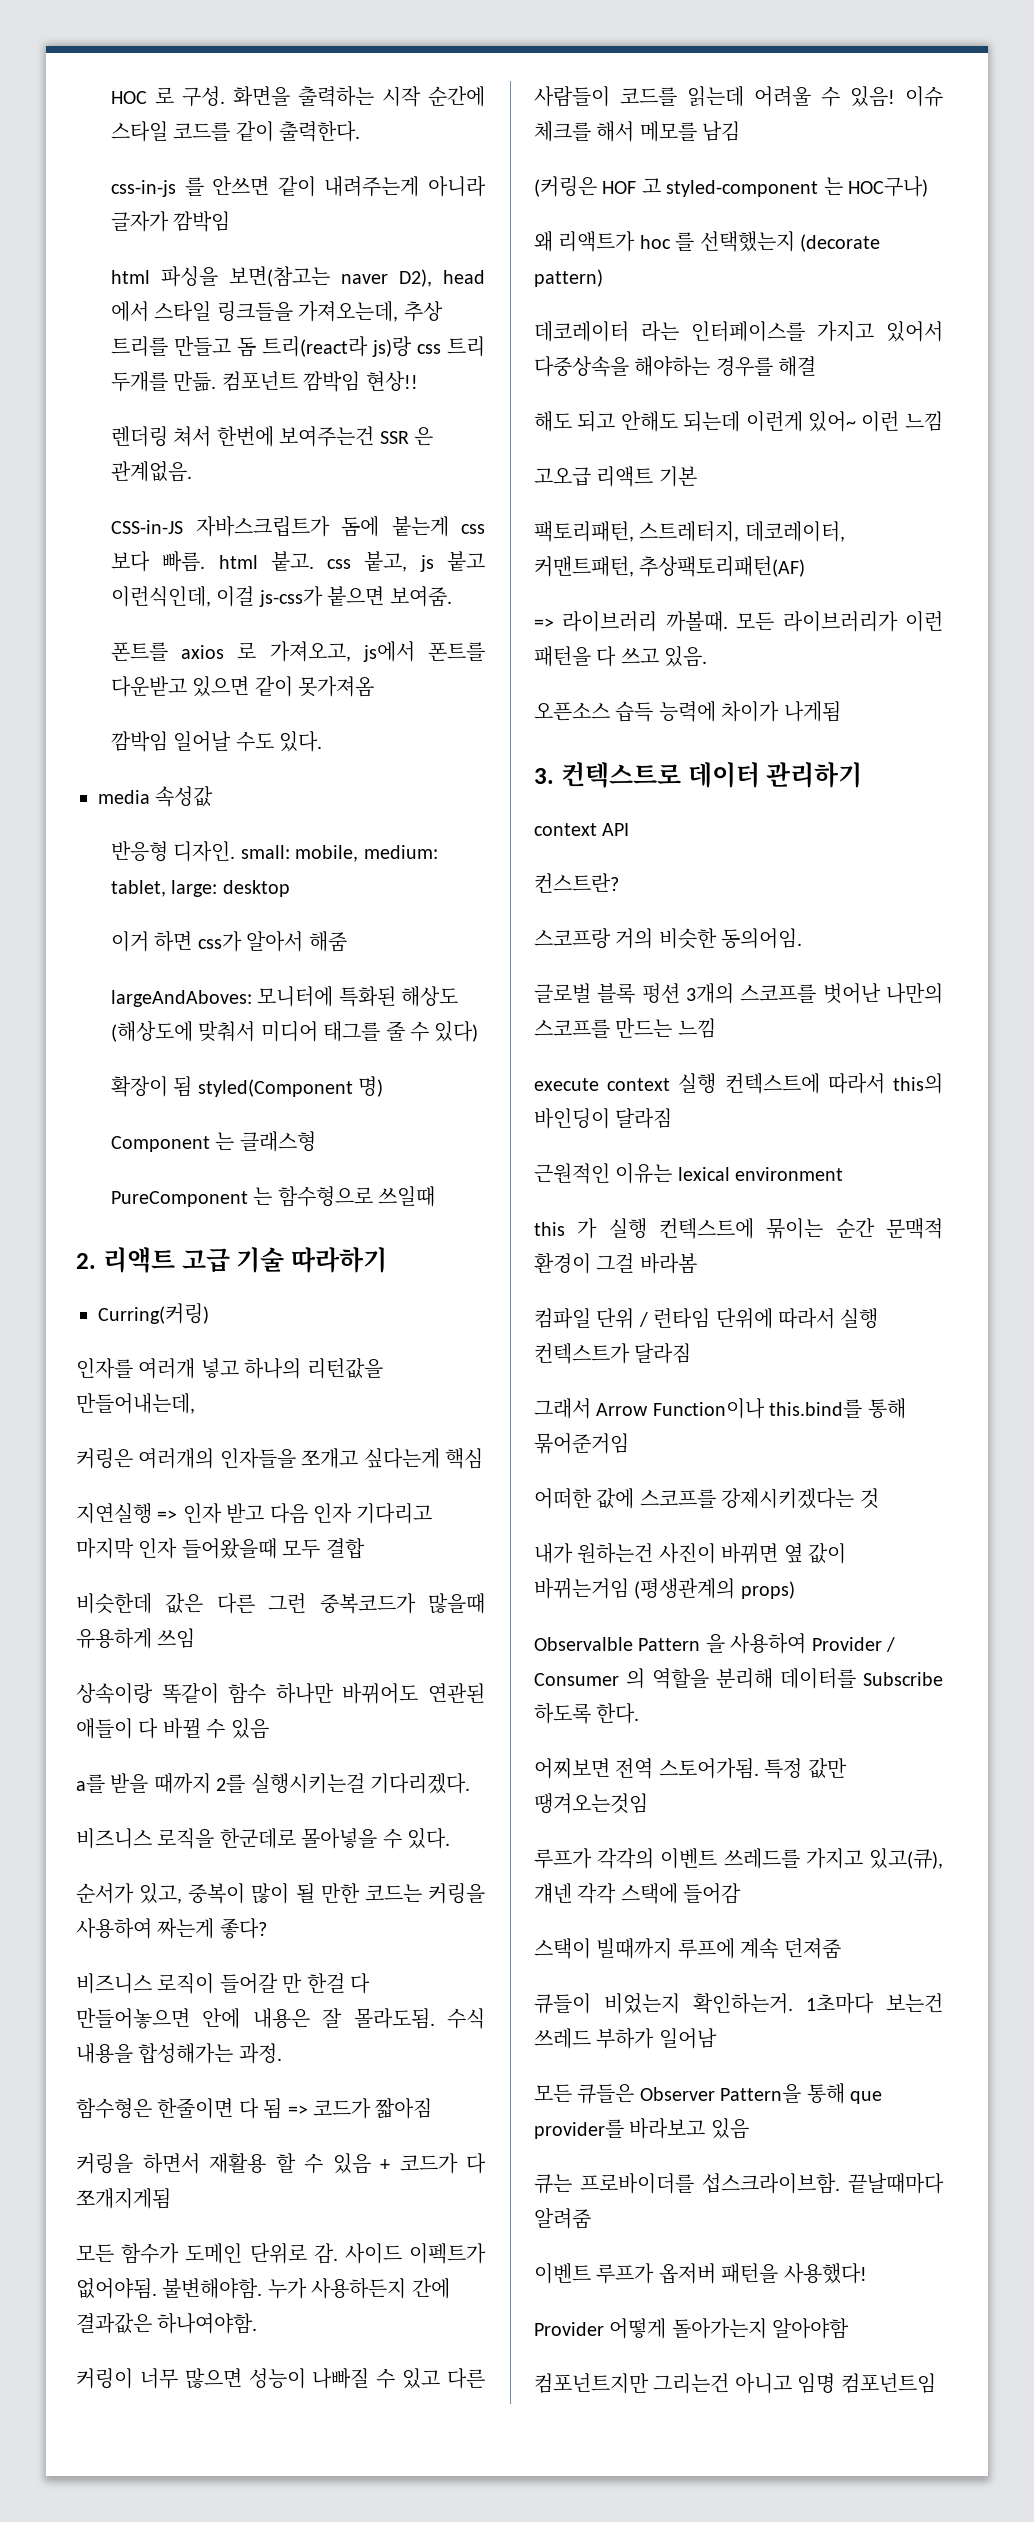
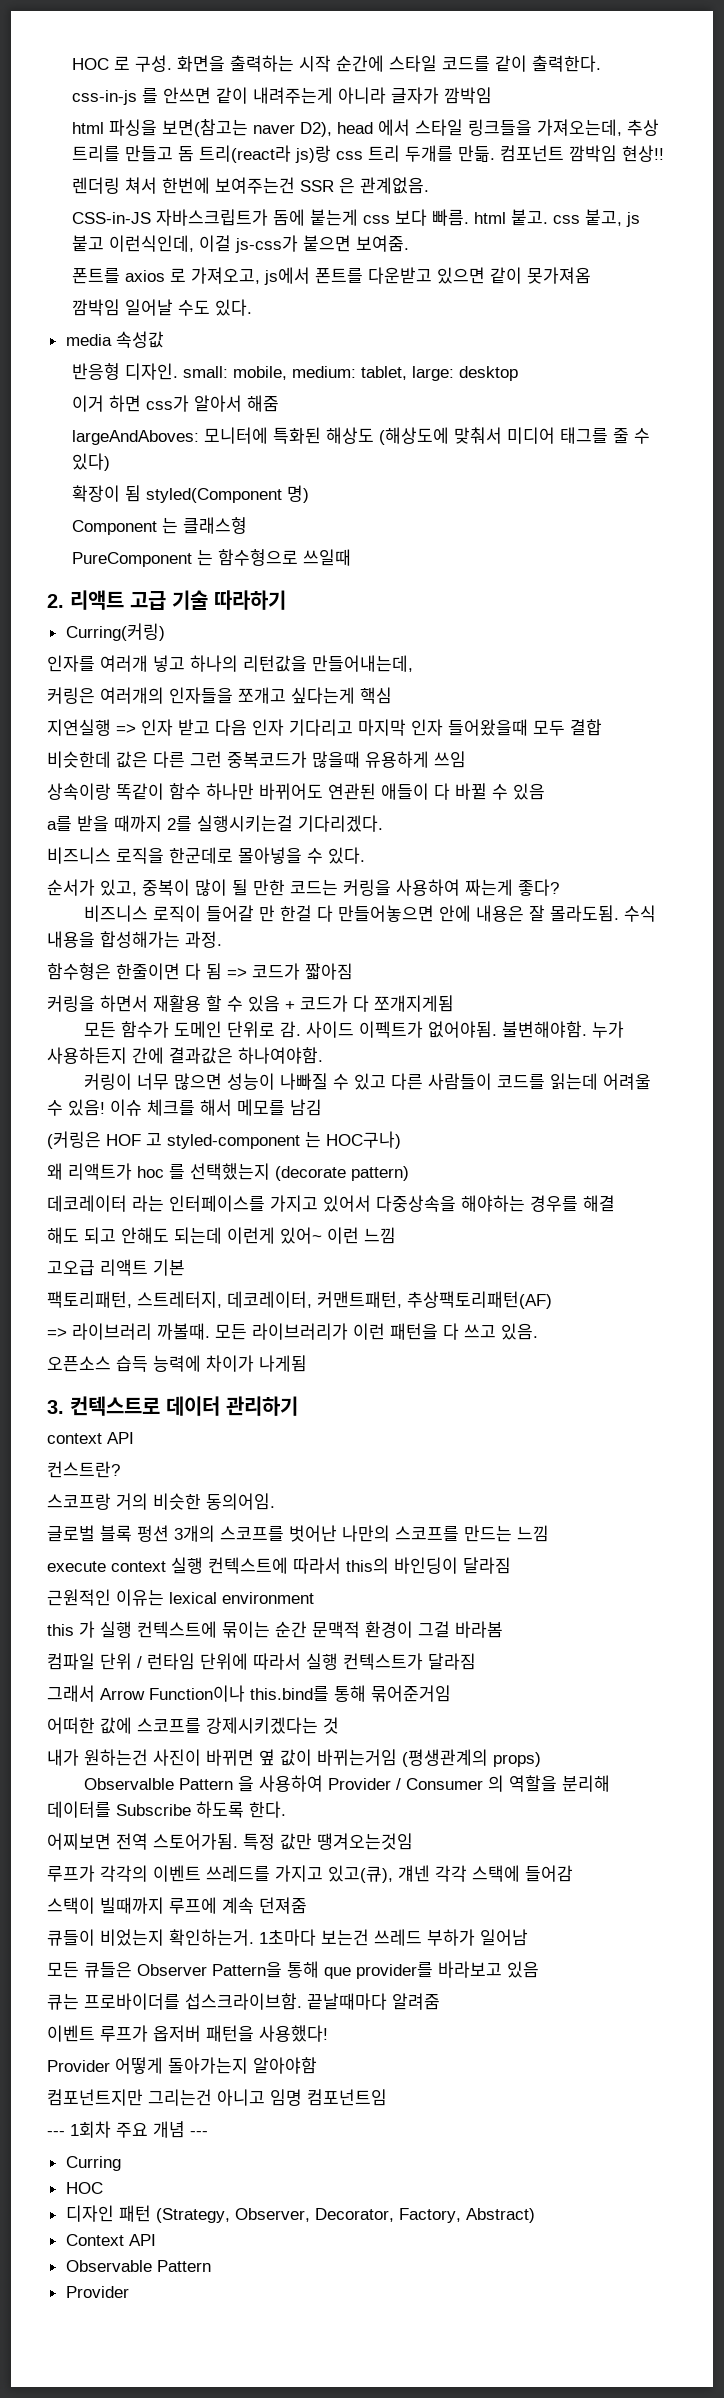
+ --- 1회차 주요 개념 ---
+ Curring
+ HOC
+ 디자인 패턴 (Strategy, Observer, Decorator, Factory, Abstract)
+ Context API
+ Observable Pattern
+ Provider

